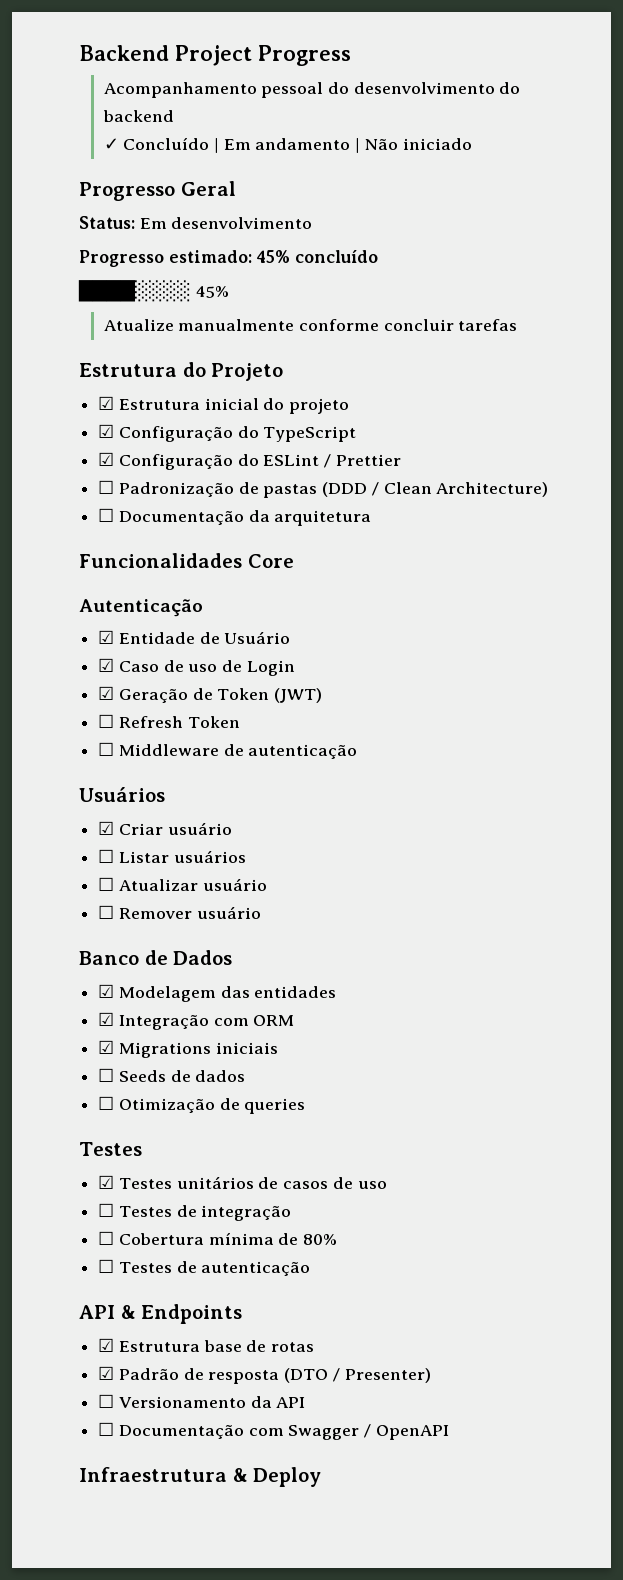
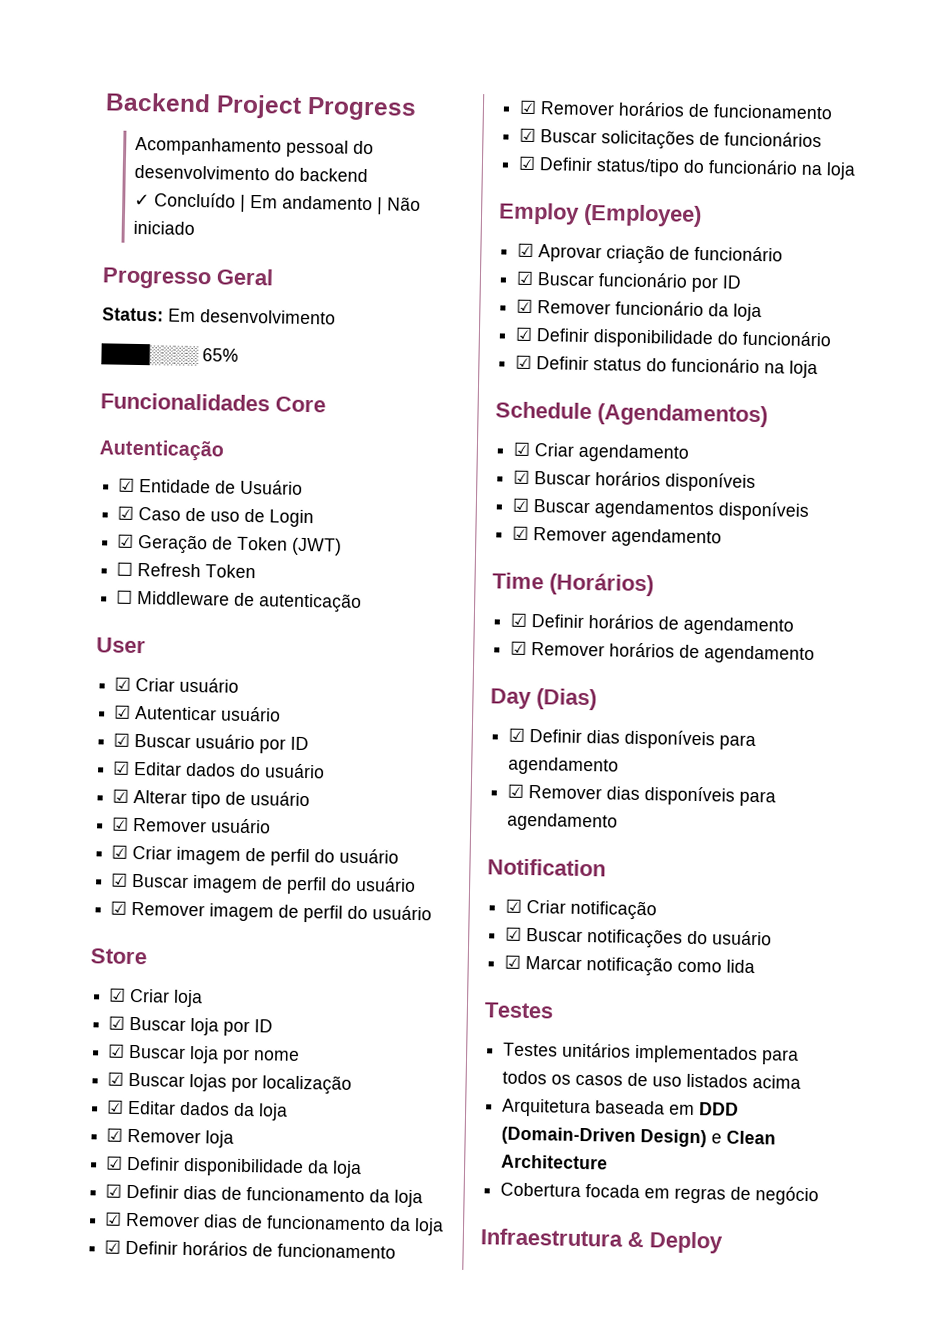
- Progresso estimado: 45% concluído
- ████░░░░ 45%
- Atualize manualmente conforme concluir tarefas
- Estrutura do Projeto
- ☑ Estrutura inicial do projeto
- ☑ Configuração do TypeScript
- ☑ Configuração do ESLint / Prettier
- ☐ Padronização de pastas (DDD / Clean Architecture)
- ☐ Documentação da arquitetura
+ ████░░░░ 65%
- Usuários
+ User
- ☐ Listar usuários
- ☐ Atualizar usuário
- ☐ Remover usuário
- Banco de Dados
- ☑ Modelagem das entidades
- ☑ Integração com ORM
- ☑ Migrations iniciais
- ☐ Seeds de dados
- ☐ Otimização de queries
+ ☑ Autenticar usuário
+ ☑ Buscar usuário por ID
+ ☑ Editar dados do usuário
+ ☑ Alterar tipo de usuário
+ ☑ Remover usuário
+ ☑ Criar imagem de perfil do usuário
+ ☑ Buscar imagem de perfil do usuário
+ ☑ Remover imagem de perfil do usuário
+ Store
+ ☑ Criar loja
+ ☑ Buscar loja por ID
+ ☑ Buscar loja por nome
+ ☑ Buscar lojas por localização
+ ☑ Editar dados da loja
+ ☑ Remover loja
+ ☑ Definir disponibilidade da loja
+ ☑ Definir dias de funcionamento da loja
+ ☑ Remover dias de funcionamento da loja
+ ☑ Definir horários de funcionamento
+ ☑ Remover horários de funcionamento
+ ☑ Buscar solicitações de funcionários
+ ☑ Definir status/tipo do funcionário na loja
+ Employ (Employee)
+ ☑ Aprovar criação de funcionário
+ ☑ Buscar funcionário por ID
+ ☑ Remover funcionário da loja
+ ☑ Definir disponibilidade do funcionário
+ ☑ Definir status do funcionário na loja
+ Schedule (Agendamentos)
+ ☑ Criar agendamento
+ ☑ Buscar horários disponíveis
+ ☑ Buscar agendamentos disponíveis
+ ☑ Remover agendamento
+ Time (Horários)
+ ☑ Definir horários de agendamento
+ ☑ Remover horários de agendamento
+ Day (Dias)
+ ☑ Definir dias disponíveis para agendamento
+ ☑ Remover dias disponíveis para agendamento
+ Notification
+ ☑ Criar notificação
+ ☑ Buscar notificações do usuário
+ ☑ Marcar notificação como lida
- ☑ Testes unitários de casos de uso
- ☐ Testes de integração
- ☐ Cobertura mínima de 80%
- ☐ Testes de autenticação
- API & Endpoints
- ☑ Estrutura base de rotas
- ☑ Padrão de resposta (DTO / Presenter)
- ☐ Versionamento da API
- ☐ Documentação com Swagger / OpenAPI
+ Testes unitários implementados para todos os casos de uso listados acima
+ Arquitetura baseada em DDD (Domain-Driven Design) e Clean Architecture
+ Cobertura focada em regras de negócio

